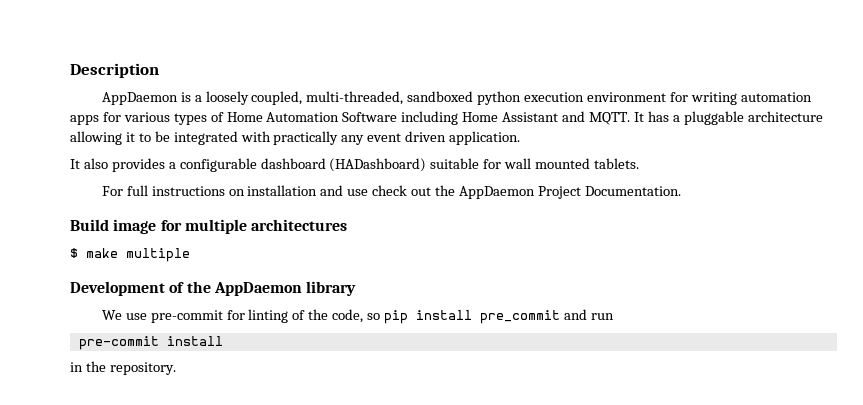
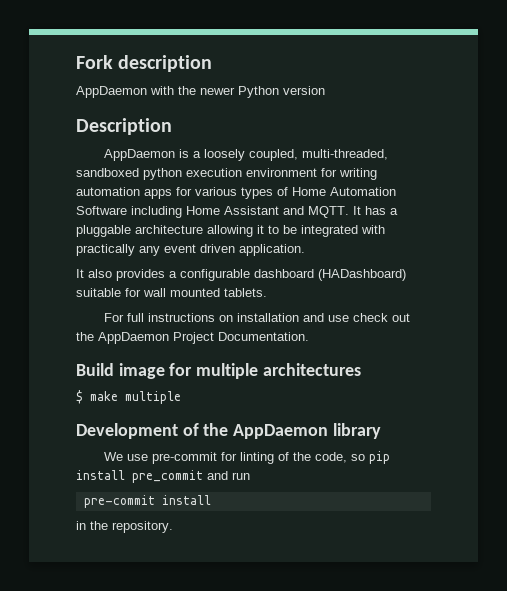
+ Fork description
+ AppDaemon with the newer Python version

